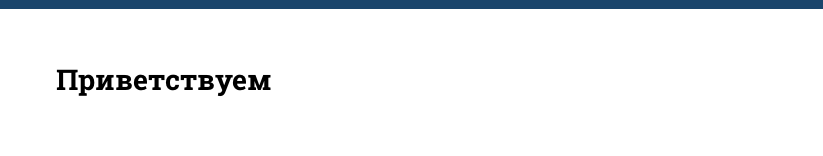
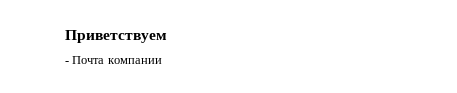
+ - Почта компании

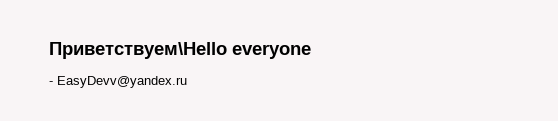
- Приветствуем
+ Приветствуем\Hello everyone
- - Почта компании
+ - EasyDevv@yandex.ru

